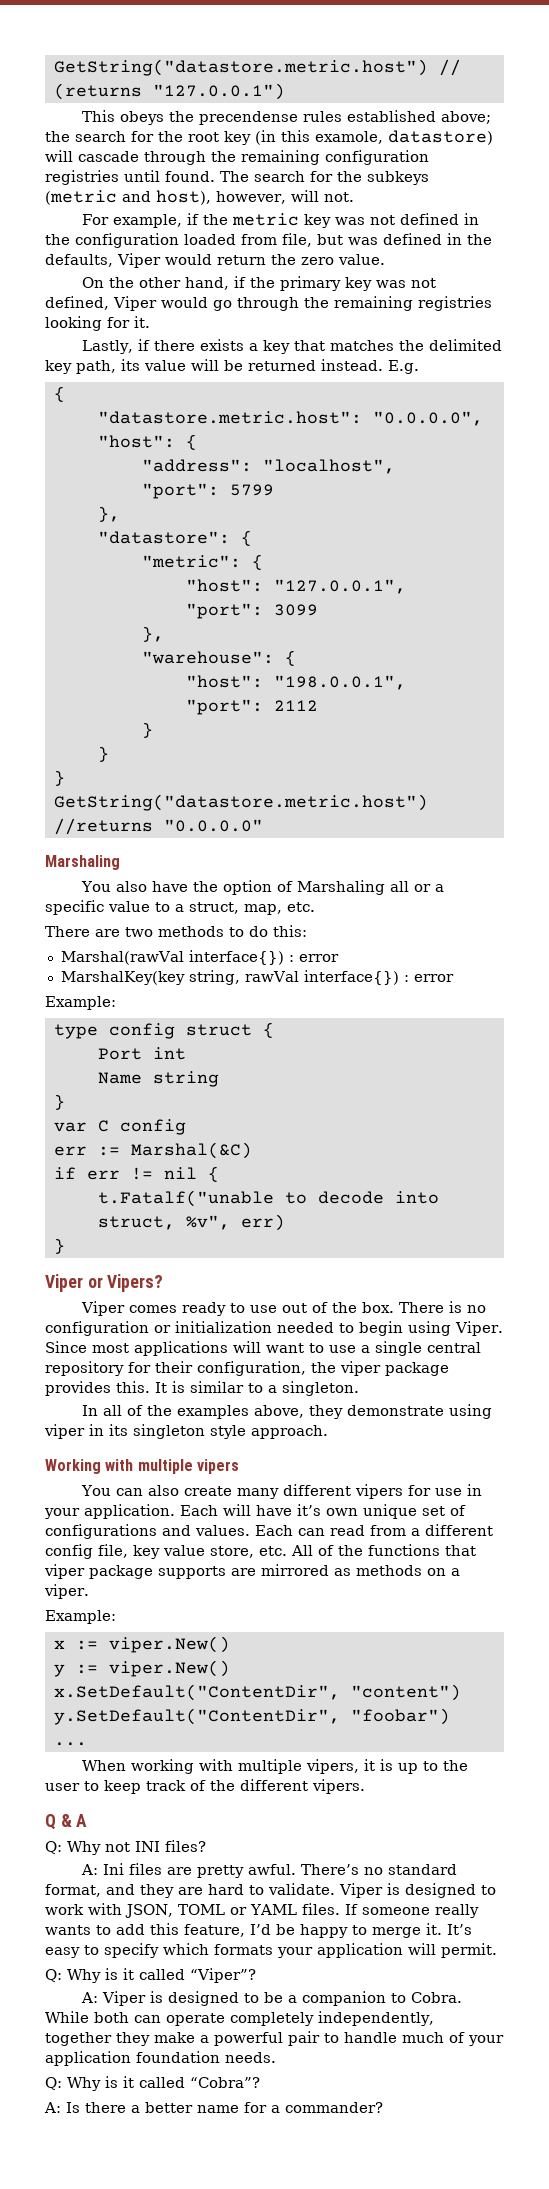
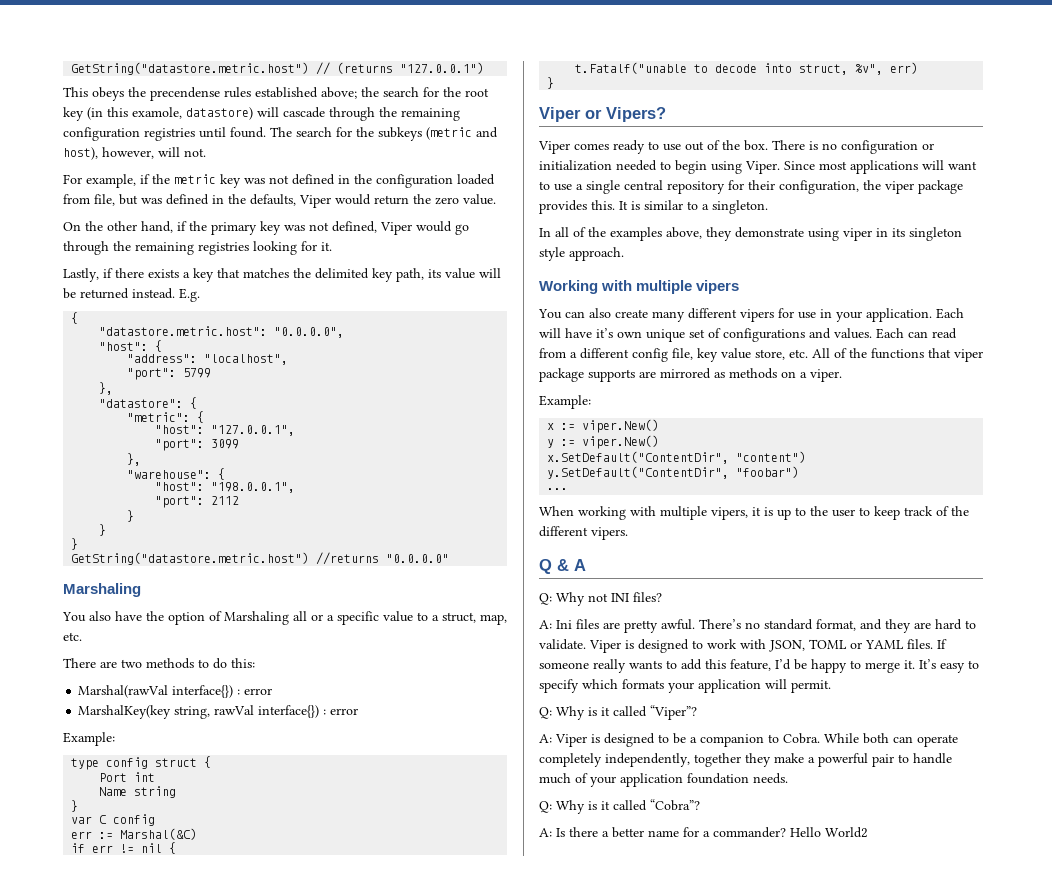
+ Hello World2

